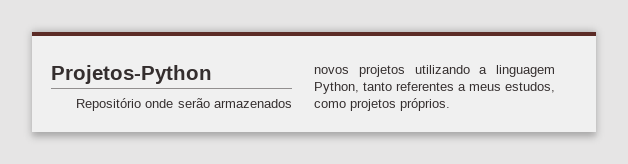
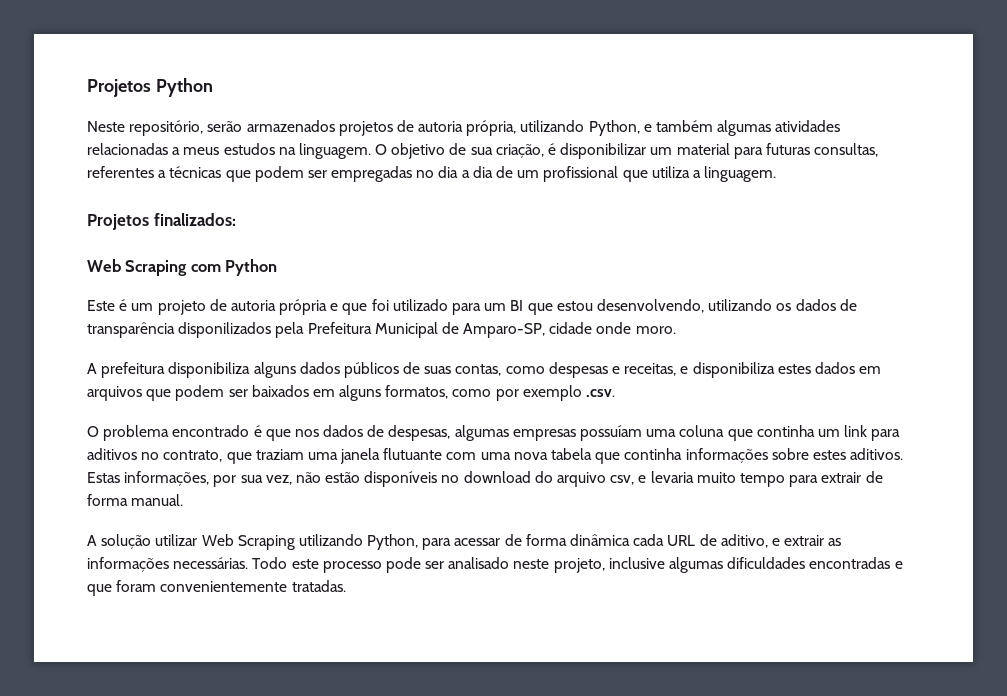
- Projetos-Python
- Repositório onde serão armazenados novos projetos utilizando a linguagem Python, tanto referentes a meus estudos, como projetos próprios.
+ Projetos Python
+ Neste repositório, serão armazenados projetos de autoria própria, utilizando Python, e também algumas atividades relacionadas a meus estudos na linguagem. O objetivo de sua criação, é disponibilizar um material para futuras consultas, referentes a técnicas que podem ser empregadas no dia a dia de um profissional que utiliza a linguagem.
+ Projetos finalizados:
+ Web Scraping com Python
+ Este é um projeto de autoria própria e que foi utilizado para um BI que estou desenvolvendo, utilizando os dados de transparência disponilizados pela Prefeitura Municipal de Amparo-SP, cidade onde moro.
+ A prefeitura disponibiliza alguns dados públicos de suas contas, como despesas e receitas, e disponibiliza estes dados em arquivos que podem ser baixados em alguns formatos, como por exemplo .csv.
+ O problema encontrado é que nos dados de despesas, algumas empresas possuíam uma coluna que continha um link para aditivos no contrato, que traziam uma janela flutuante com uma nova tabela que continha informações sobre estes aditivos. Estas informações, por sua vez, não estão disponíveis no download do arquivo csv, e levaria muito tempo para extrair de forma manual.
+ A solução utilizar Web Scraping utilizando Python, para acessar de forma dinâmica cada URL de aditivo, e extrair as informações necessárias. Todo este processo pode ser analisado neste projeto, inclusive algumas dificuldades encontradas e que foram convenientemente tratadas.

